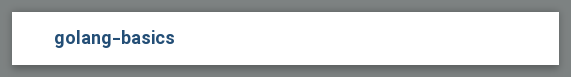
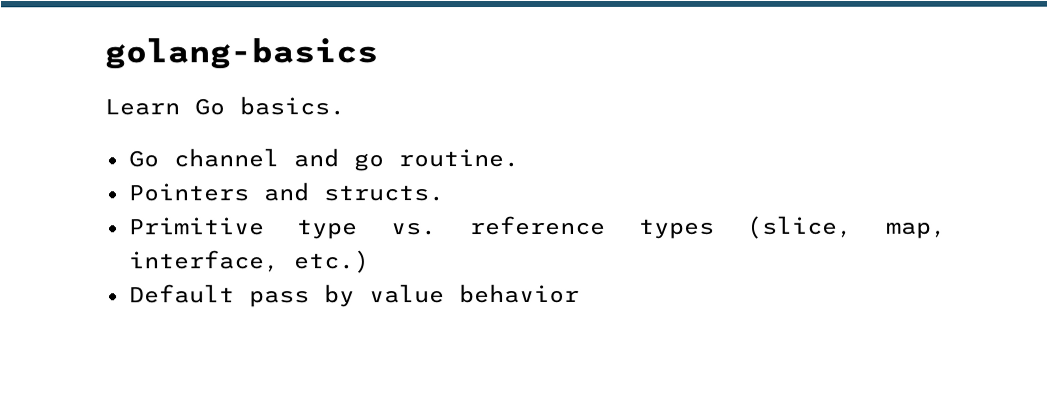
+ Learn Go basics.
+ Go channel and go routine.
+ Pointers and structs.
+ Primitive type vs. reference types (slice, map, interface, etc.)
+ Default pass by value behavior

